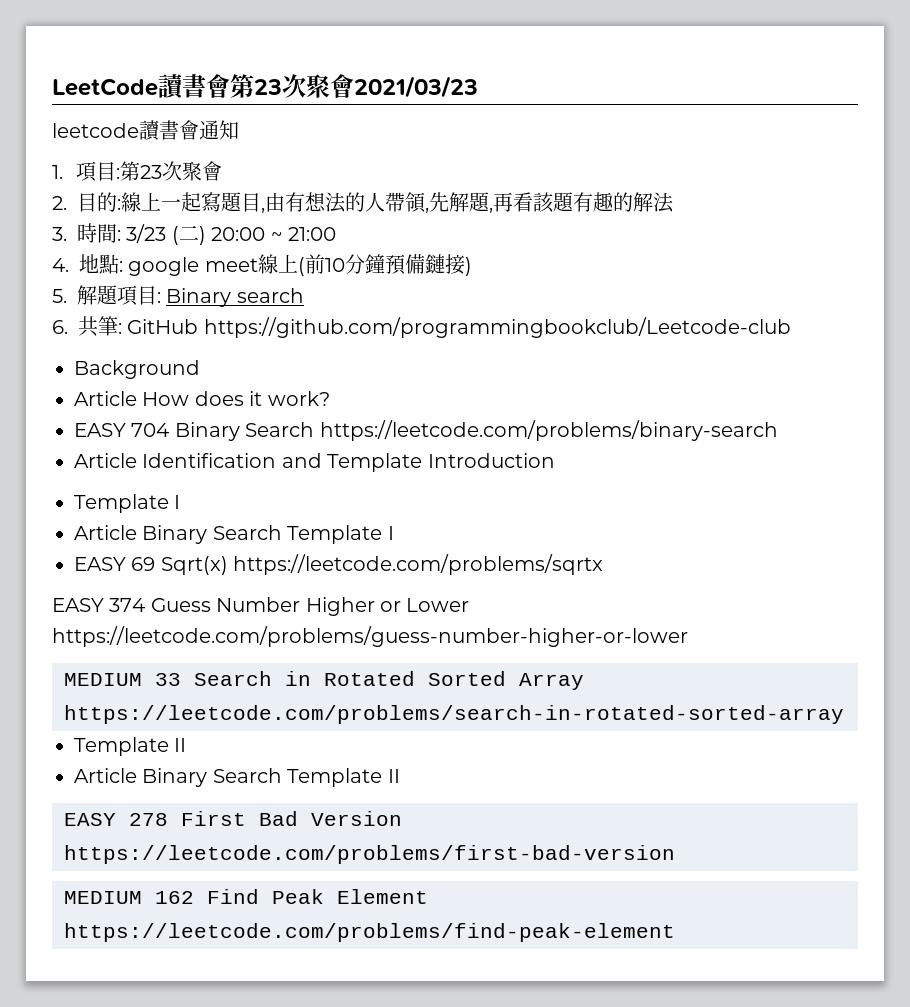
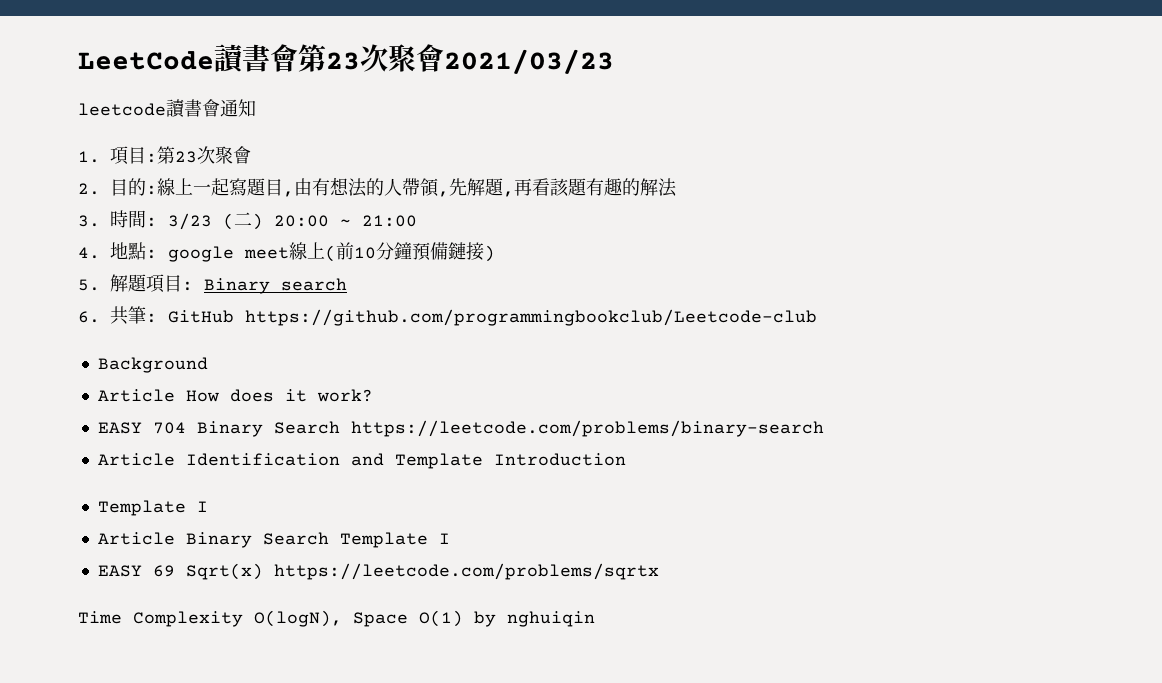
- EASY 374 Guess Number Higher or Lower https://leetcode.com/problems/guess-number-higher-or-lower
- MEDIUM 33 Search in Rotated Sorted Array https://leetcode.com/problems/search-in-rotated-sorted-array
- Template II
- Article Binary Search Template II
- EASY 278 First Bad Version https://leetcode.com/problems/first-bad-version
- MEDIUM 162 Find Peak Element https://leetcode.com/problems/find-peak-element
+ Time Complexity O(logN), Space O(1) by nghuiqin

